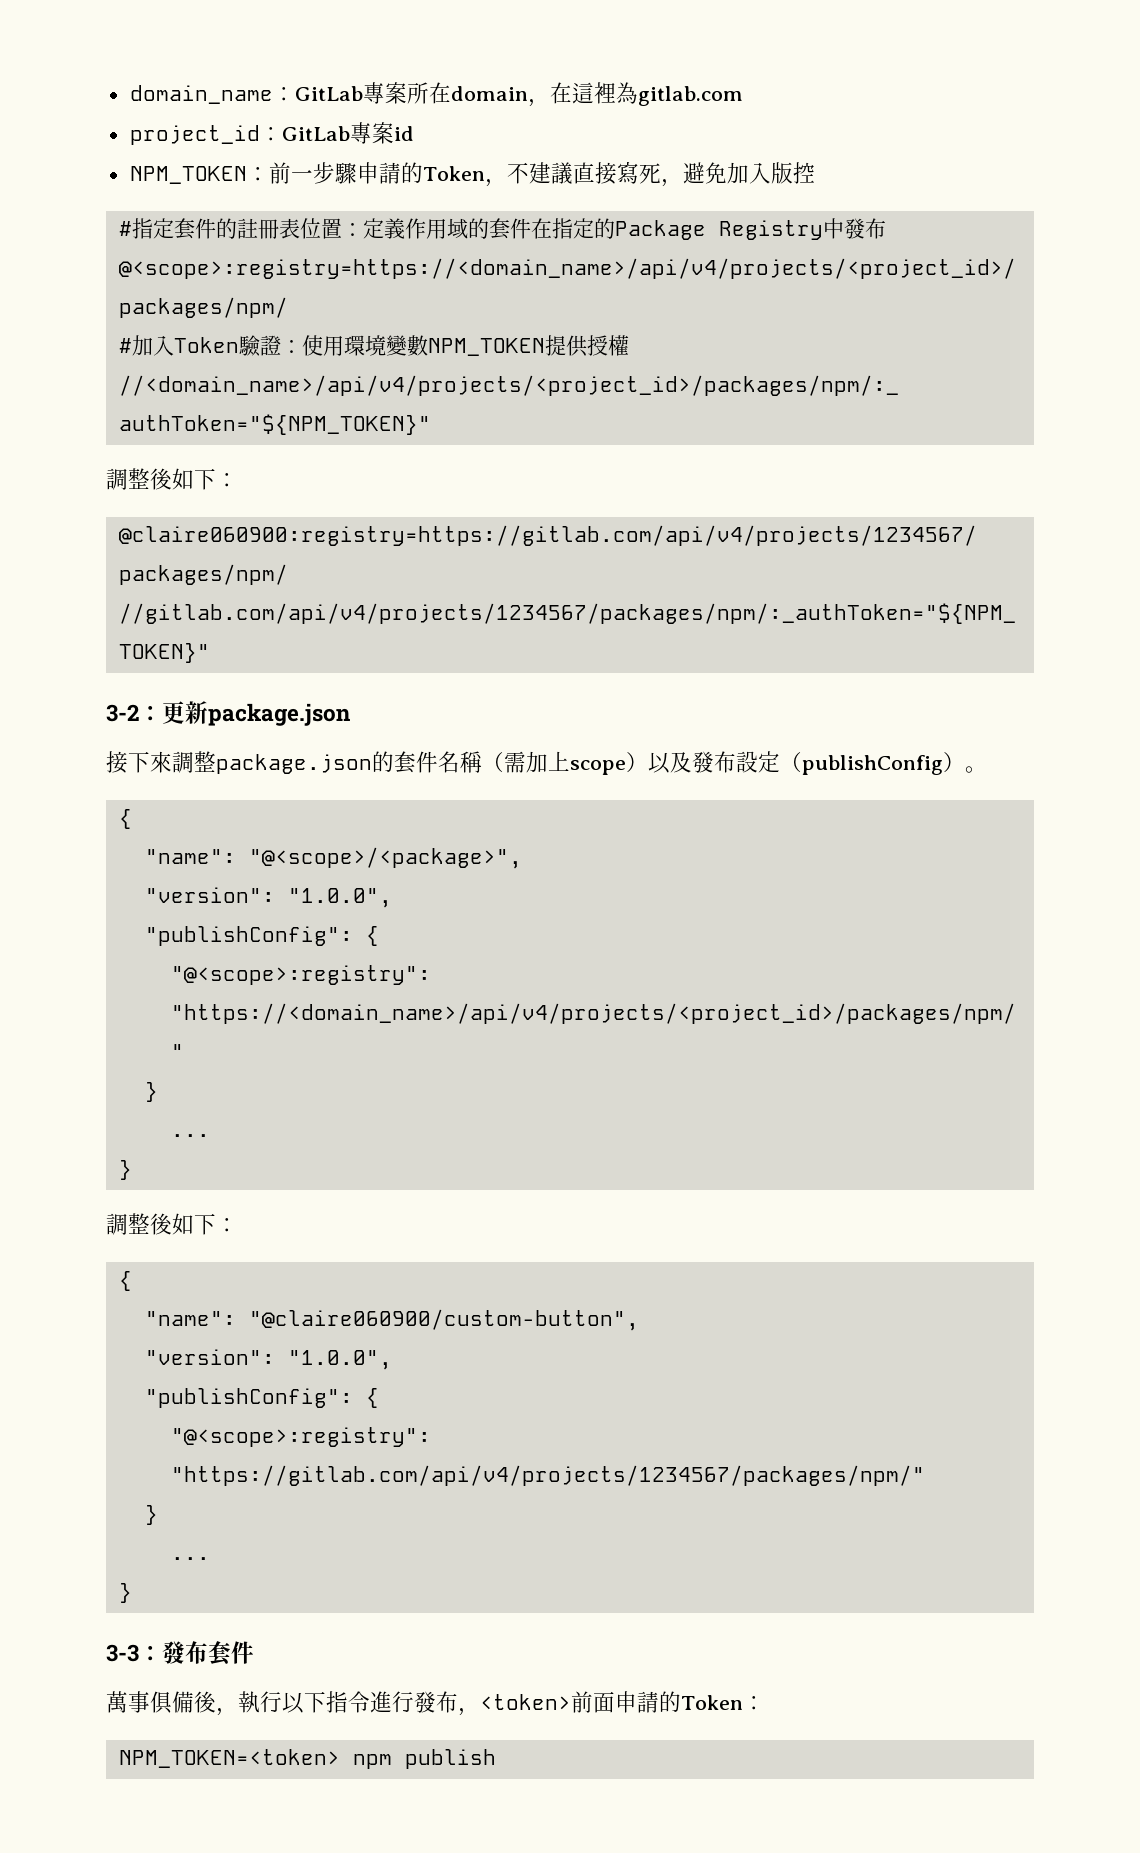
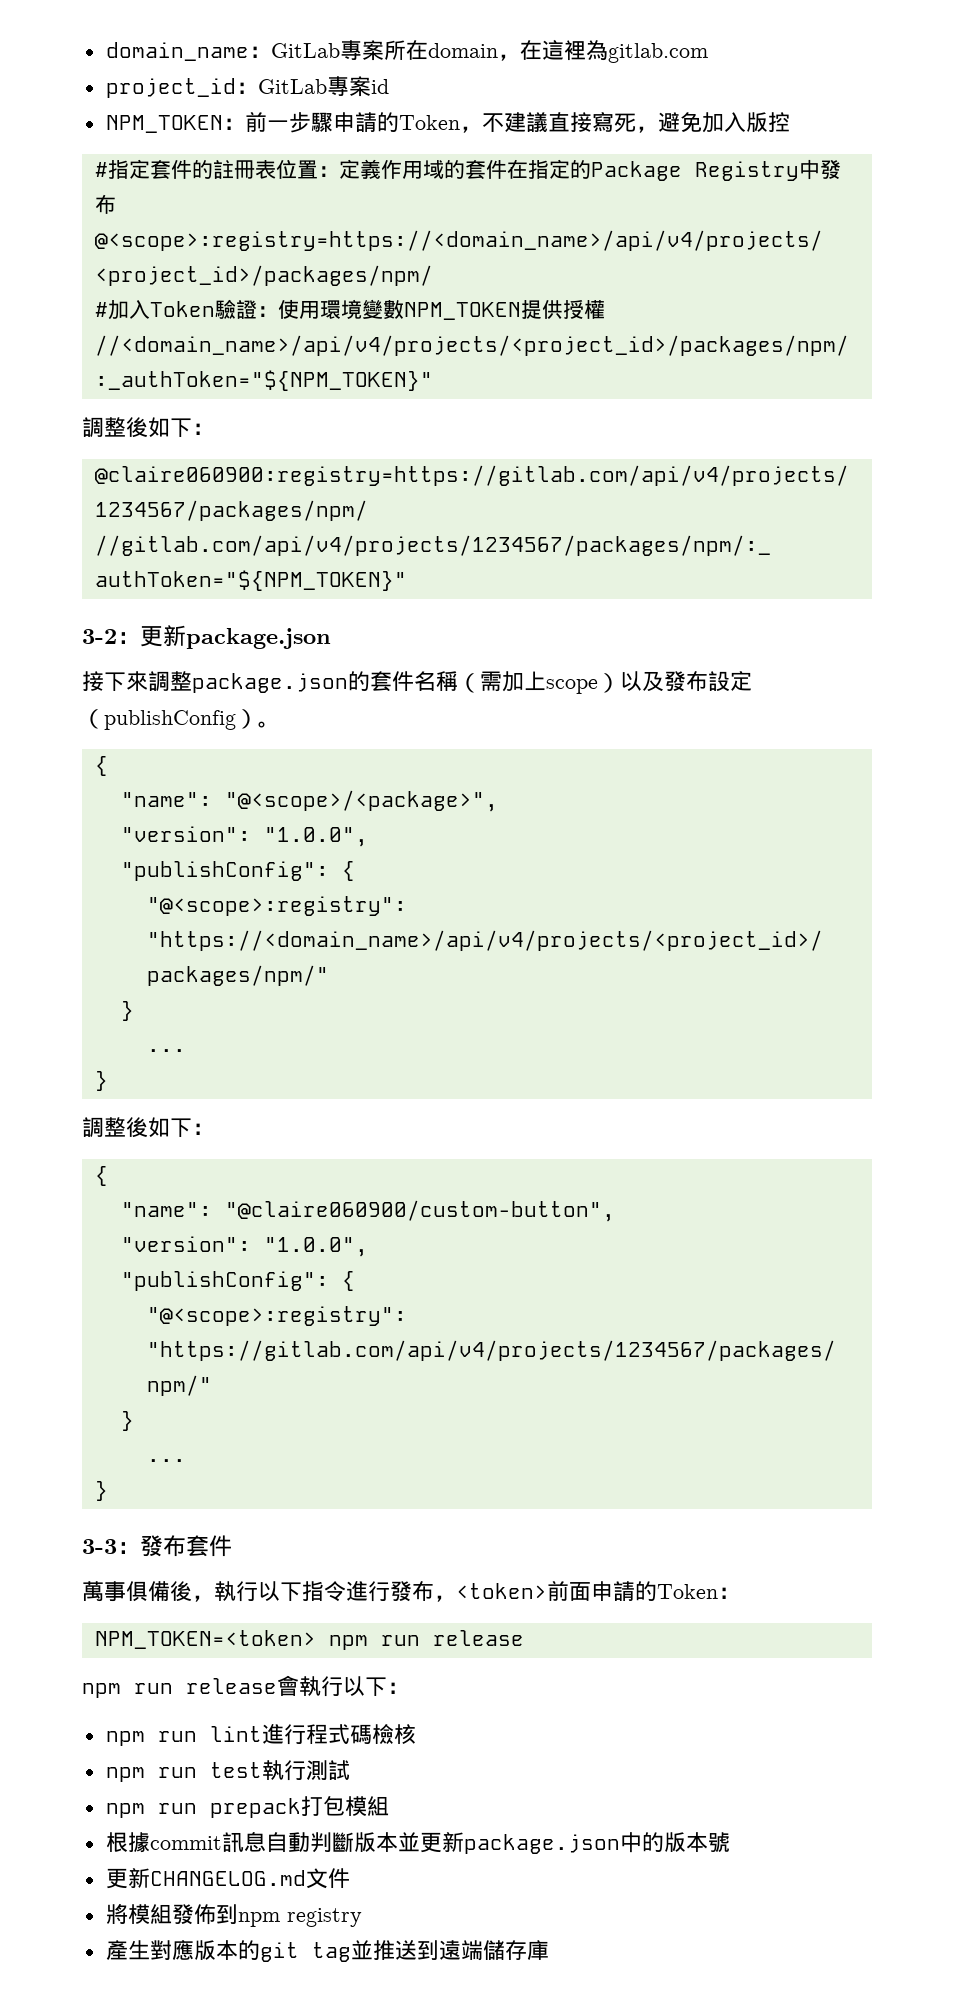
- NPM_TOKEN=<token> npm publish
+ NPM_TOKEN=<token> npm run release
+ npm run release會執行以下：
+ npm run lint進行程式碼檢核
+ npm run test執行測試
+ npm run prepack打包模組
+ 根據commit訊息自動判斷版本並更新package.json中的版本號
+ 更新CHANGELOG.md文件
+ 將模組發佈到npm registry
+ 產生對應版本的git tag並推送到遠端儲存庫

